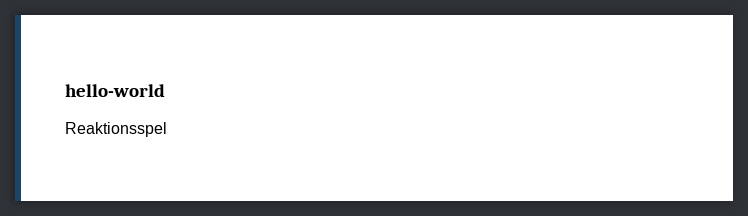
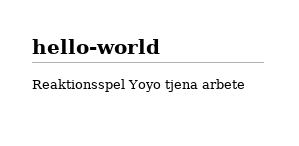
- Reaktionsspel
+ Reaktionsspel Yoyo tjena arbete

